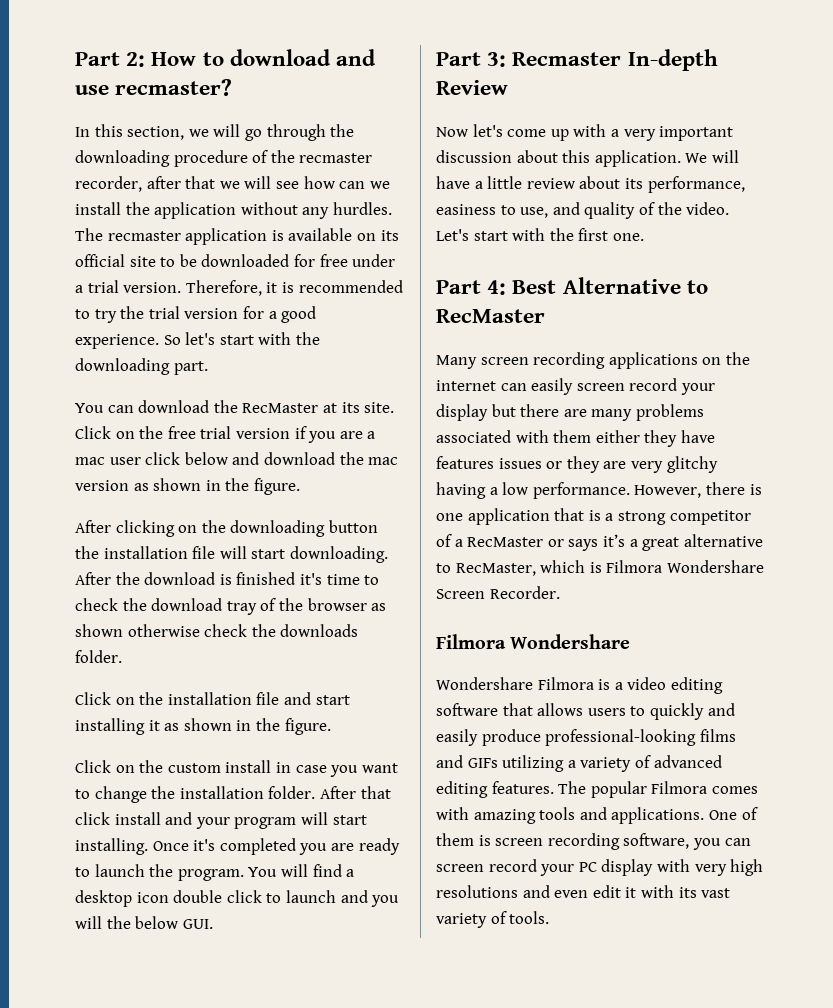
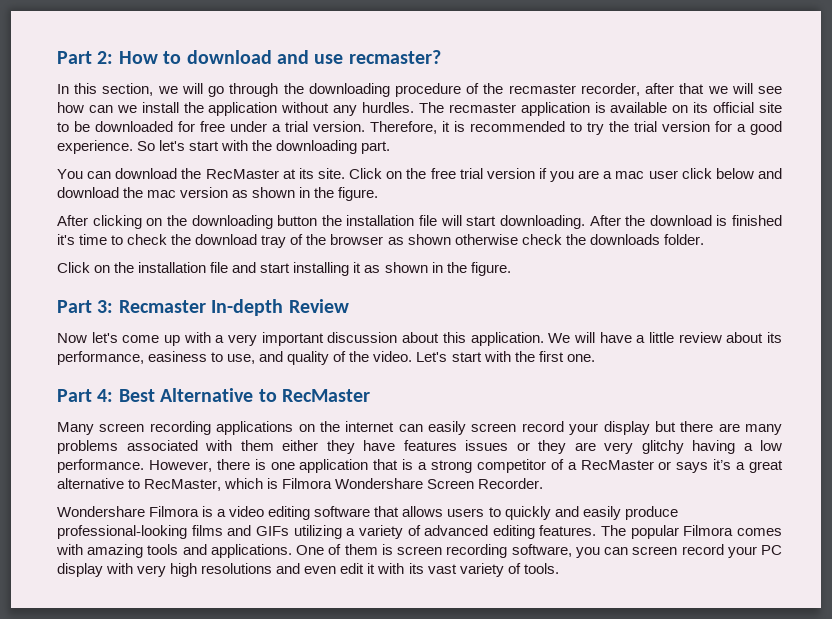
- Click on the custom install in case you want to change the installation folder. After that click install and your program will start installing. Once it's completed you are ready to launch the program. You will find a desktop icon double click to launch and you will the below GUI.
  However, there is one application that is a strong competitor of a RecMaster or says it’s a great alternative to RecMaster, which is Filmora Wondershare Screen Recorder.
- Filmora Wondershare

